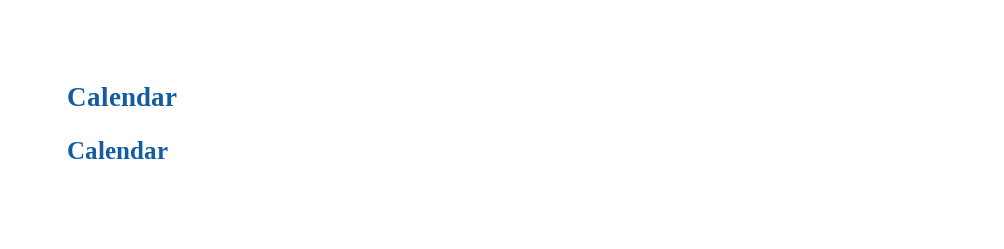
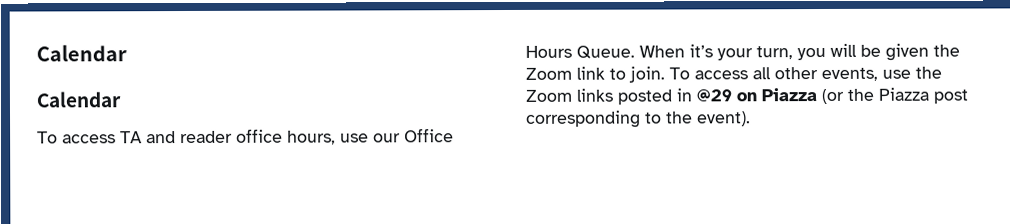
+ To access TA and reader office hours, use our Office Hours Queue. When it’s your turn, you will be given the Zoom link to join. To access all other events, use the Zoom links posted in @29 on Piazza (or the Piazza post corresponding to the event).

